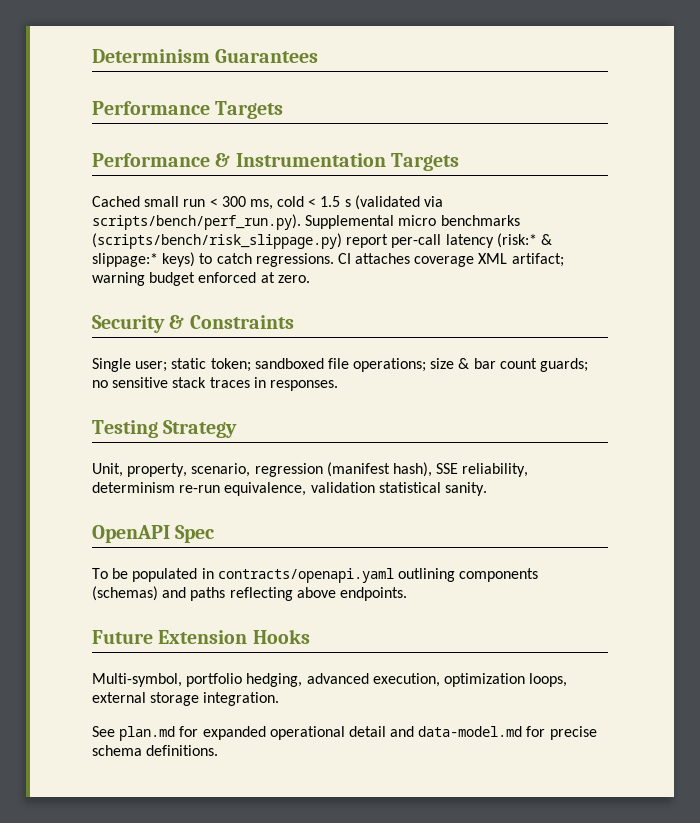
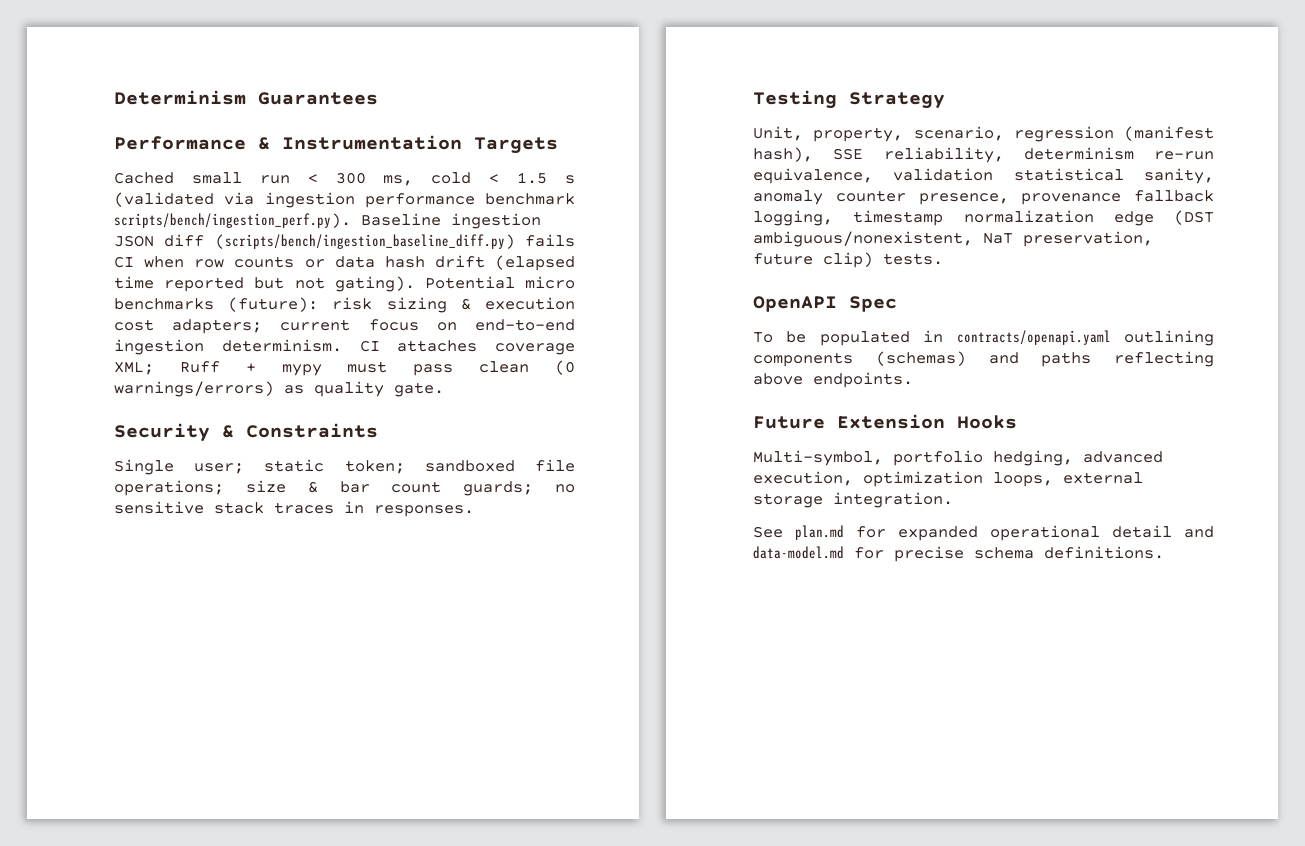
- Performance Targets
- Cached small run < 300 ms, cold < 1.5 s (validated via scripts/bench/perf_run.py). Supplemental micro benchmarks (scripts/bench/risk_slippage.py) report per-call latency (risk:* & slippage:* keys) to catch regressions. CI attaches coverage XML artifact; warning budget enforced at zero.
+ Cached small run < 300 ms, cold < 1.5 s (validated via ingestion performance benchmark scripts/bench/ingestion_perf.py). Baseline ingestion JSON diff (scripts/bench/ingestion_baseline_diff.py) fails CI when row counts or data hash drift (elapsed time reported but not gating). Potential micro benchmarks (future): risk sizing & execution cost adapters; current focus on end-to-end ingestion determinism. CI attaches coverage XML; Ruff + mypy must pass clean (0 warnings/errors) as quality gate.
- Unit, property, scenario, regression (manifest hash), SSE reliability, determinism re-run equivalence, validation statistical sanity.
+ Unit, property, scenario, regression (manifest hash), SSE reliability, determinism re-run equivalence, validation statistical sanity, anomaly counter presence, provenance fallback logging, timestamp normalization edge (DST ambiguous/nonexistent, NaT preservation, future clip) tests.

